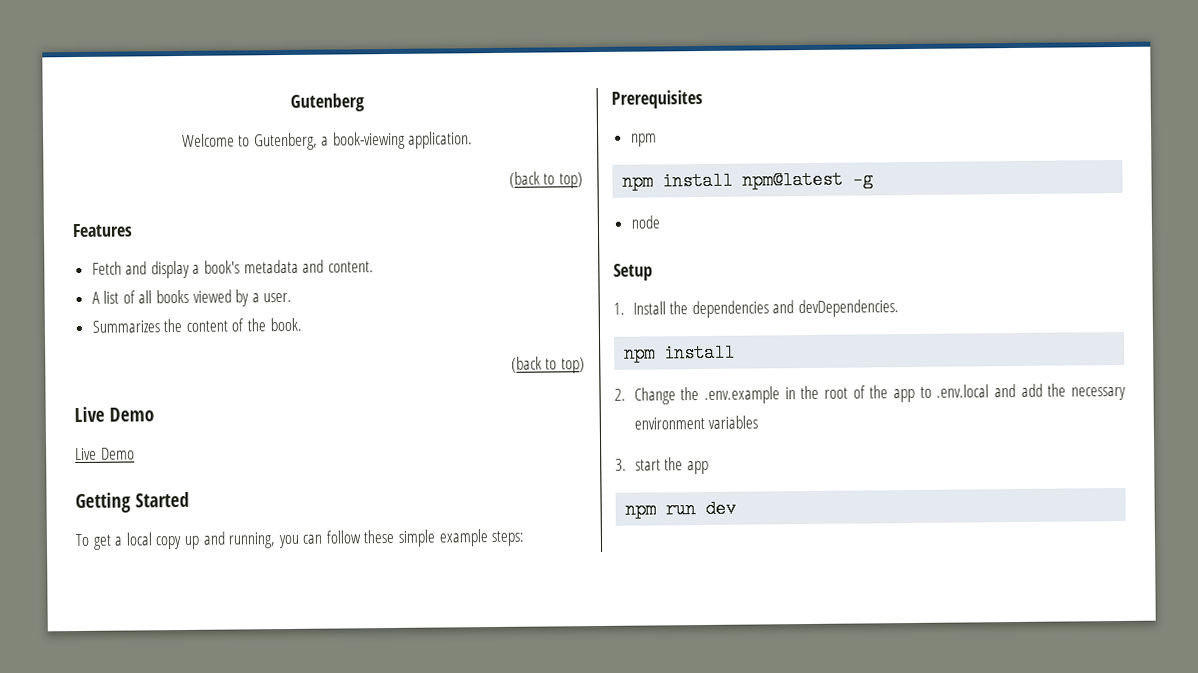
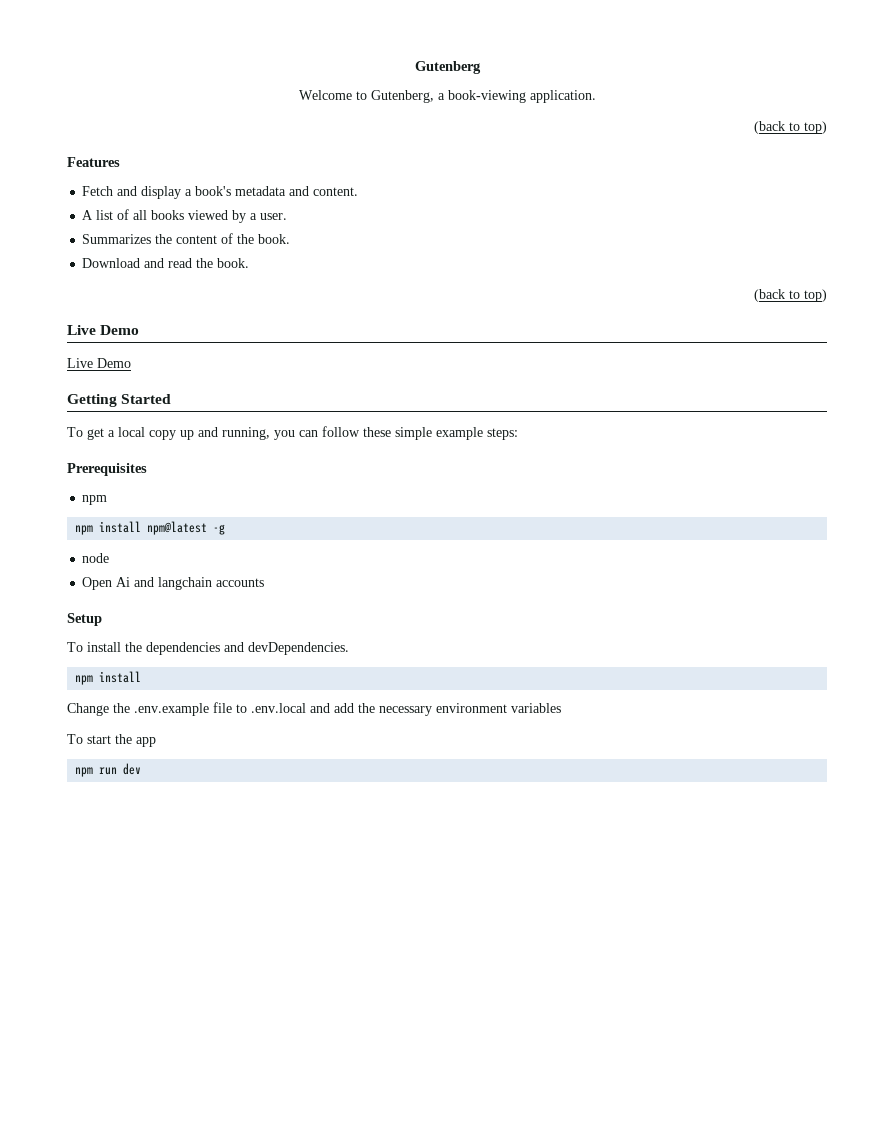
+ Download and read the book.
+ Open Ai and langchain accounts
- 1. Install the dependencies and devDependencies.
+ To install the dependencies and devDependencies.
- 2. Change the .env.example in the root of the app to .env.local and add the necessary environment variables
+ Change the .env.example file to .env.local and add the necessary environment variables
- 3. start the app
+ To start the app

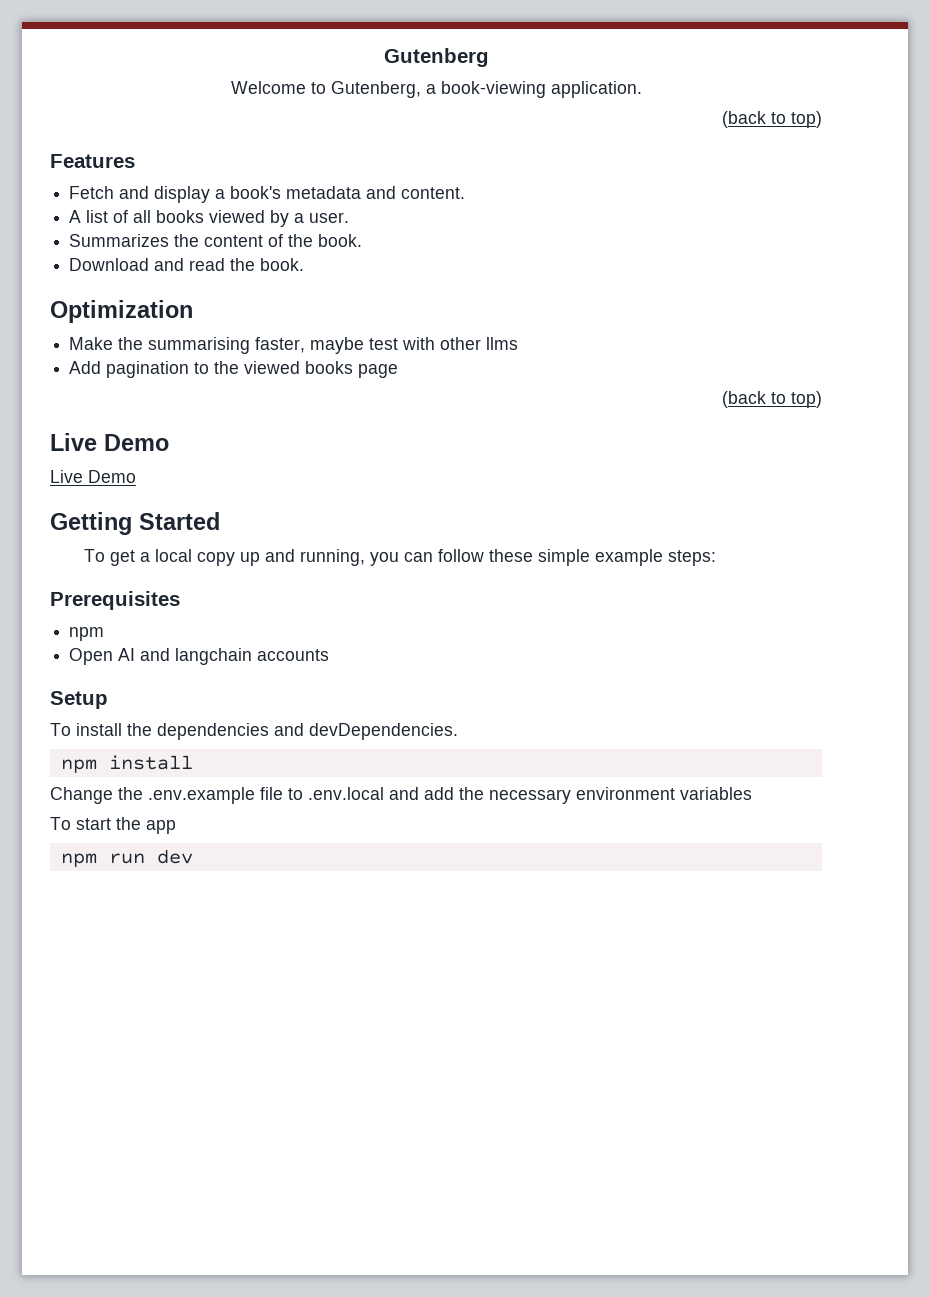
+ Optimization
+ Make the summarising faster, maybe test with other llms
+ Add pagination to the viewed books page
- npm install npm@latest -g
- node
- Open Ai and langchain accounts
+ Open AI and langchain accounts

